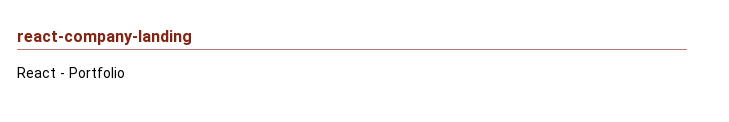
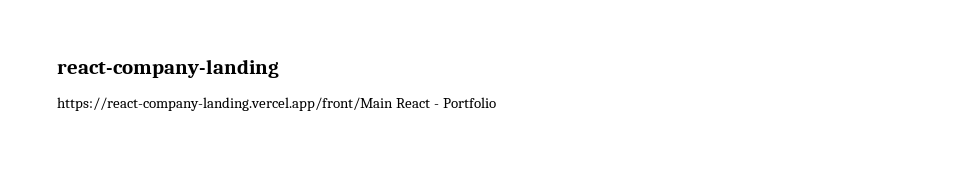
- React - Portfolio
+ https://react-company-landing.vercel.app/front/Main React - Portfolio

